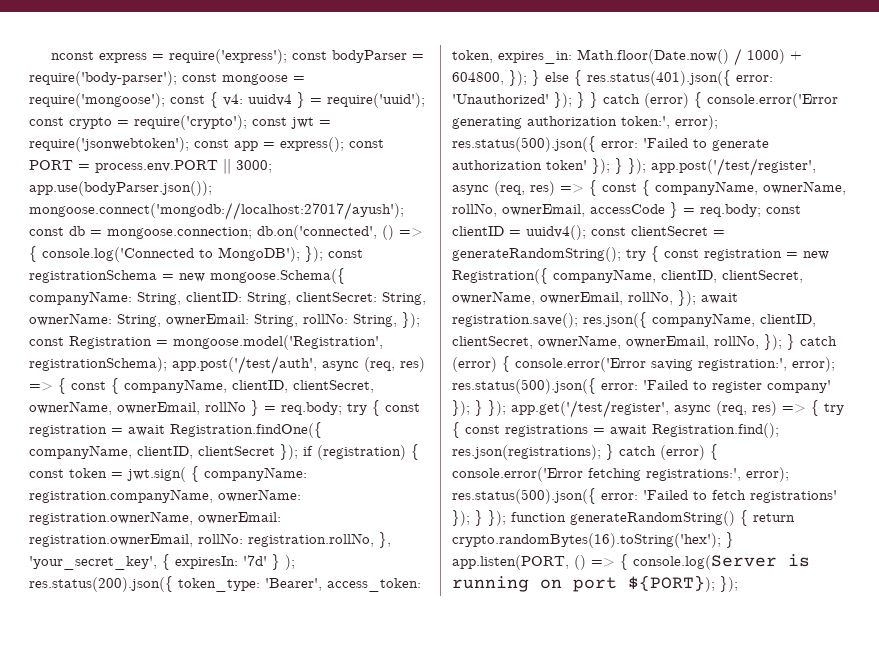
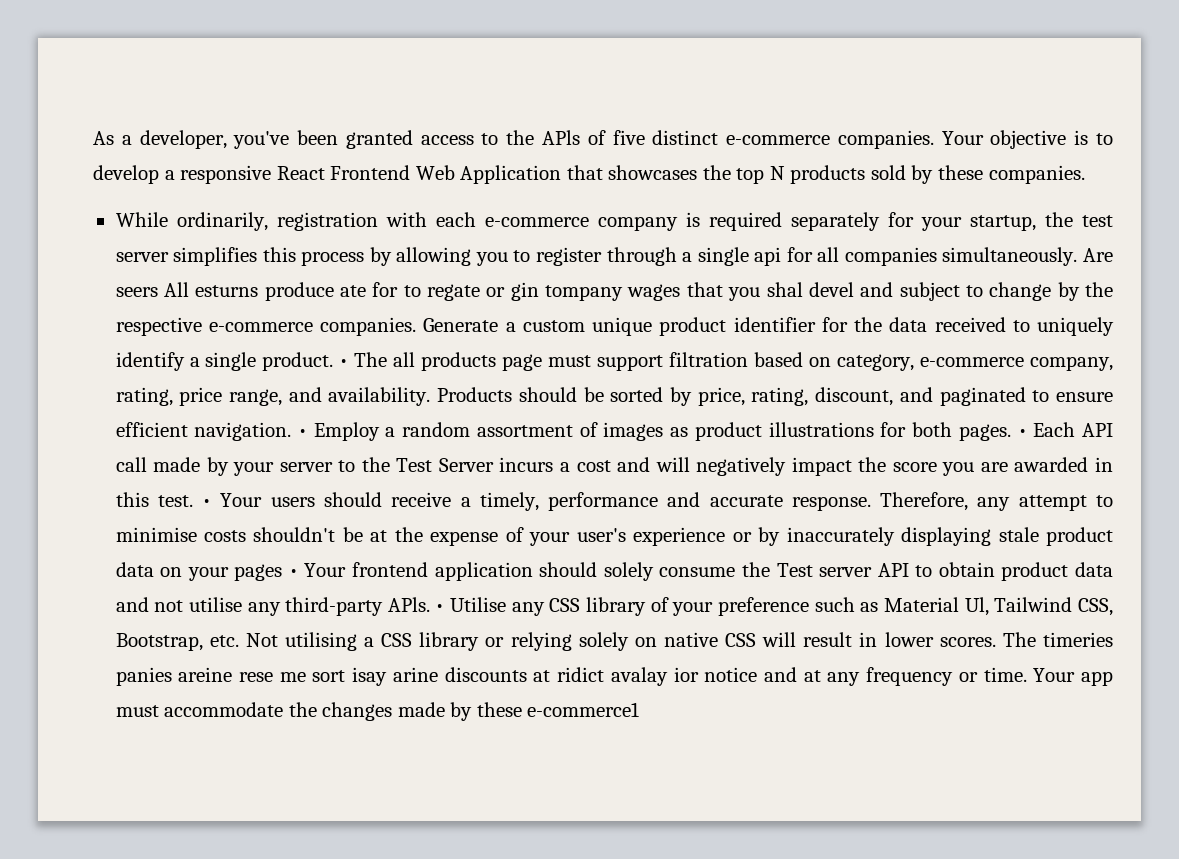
- nconst express = require('express'); const bodyParser = require('body-parser'); const mongoose = require('mongoose'); const { v4: uuidv4 } = require('uuid'); const crypto = require('crypto'); const jwt = require('jsonwebtoken'); const app = express(); const PORT = process.env.PORT || 3000; app.use(bodyParser.json()); mongoose.connect('mongodb://localhost:27017/ayush'); const db = mongoose.connection; db.on('connected', () => { console.log('Connected to MongoDB'); }); const registrationSchema = new mongoose.Schema({ companyName: String, clientID: String, clientSecret: String, ownerName: String, ownerEmail: String, rollNo: String, }); const Registration = mongoose.model('Registration', registrationSchema); app.post('/test/auth', async (req, res) => { const { companyName, clientID, clientSecret, ownerName, ownerEmail, rollNo } = req.body; try { const registration = await Registration.findOne({ companyName, clientID, clientSecret }); if (registration) { const token = jwt.sign( { companyName: registration.companyName, ownerName: registration.ownerName, ownerEmail: registration.ownerEmail, rollNo: registration.rollNo, }, 'your_secret_key', { expiresIn: '7d' } ); res.status(200).json({ token_type: 'Bearer', access_token: token, expires_in: Math.floor(Date.now() / 1000) + 604800, }); } else { res.status(401).json({ error: 'Unauthorized' }); } } catch (error) { console.error('Error generating authorization token:', error); res.status(500).json({ error: 'Failed to generate authorization token' }); } }); app.post('/test/register', async (req, res) => { const { companyName, ownerName, rollNo, ownerEmail, accessCode } = req.body; const clientID = uuidv4(); const clientSecret = generateRandomString(); try { const registration = new Registration({ companyName, clientID, clientSecret, ownerName, ownerEmail, rollNo, }); await registration.save(); res.json({ companyName, clientID, clientSecret, ownerName, ownerEmail, rollNo, }); } catch (error) { console.error('Error saving registration:', error); res.status(500).json({ error: 'Failed to register company' }); } }); app.get('/test/register', async (req, res) => { try { const registrations = await Registration.find(); res.json(registrations); } catch (error) { console.error('Error fetching registrations:', error); res.status(500).json({ error: 'Failed to fetch registrations' }); } }); function generateRandomString() { return crypto.randomBytes(16).toString('hex'); } app.listen(PORT, () => { console.log(Server is running on port ${PORT}); });
+ As a developer, you've been granted access to the APls of five distinct e-commerce companies. Your objective is to develop a responsive React Frontend Web Application that showcases the top N products sold by these companies.
+ While ordinarily, registration with each e-commerce company is required separately for your startup, the test server simplifies this process by allowing you to register through a single api for all companies simultaneously. Are seers All esturns produce ate for to regate or gin tompany wages that you shal devel and subject to change by the respective e-commerce companies. Generate a custom unique product identifier for the data received to uniquely identify a single product. • The all products page must support filtration based on category, e-commerce company, rating, price range, and availability. Products should be sorted by price, rating, discount, and paginated to ensure efficient navigation. • Employ a random assortment of images as product illustrations for both pages. • Each API call made by your server to the Test Server incurs a cost and will negatively impact the score you are awarded in this test. • Your users should receive a timely, performance and accurate response. Therefore, any attempt to minimise costs shouldn't be at the expense of your user's experience or by inaccurately displaying stale product data on your pages • Your frontend application should solely consume the Test server API to obtain product data and not utilise any third-party APls. • Utilise any CSS library of your preference such as Material Ul, Tailwind CSS, Bootstrap, etc. Not utilising a CSS library or relying solely on native CSS will result in lower scores. The timeries panies areine rese me sort isay arine discounts at ridict avalay ior notice and at any frequency or time. Your app must accommodate the changes made by these e-commerce1

